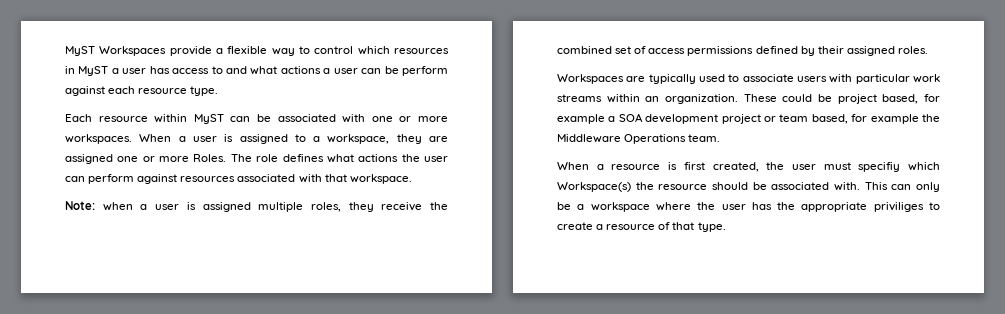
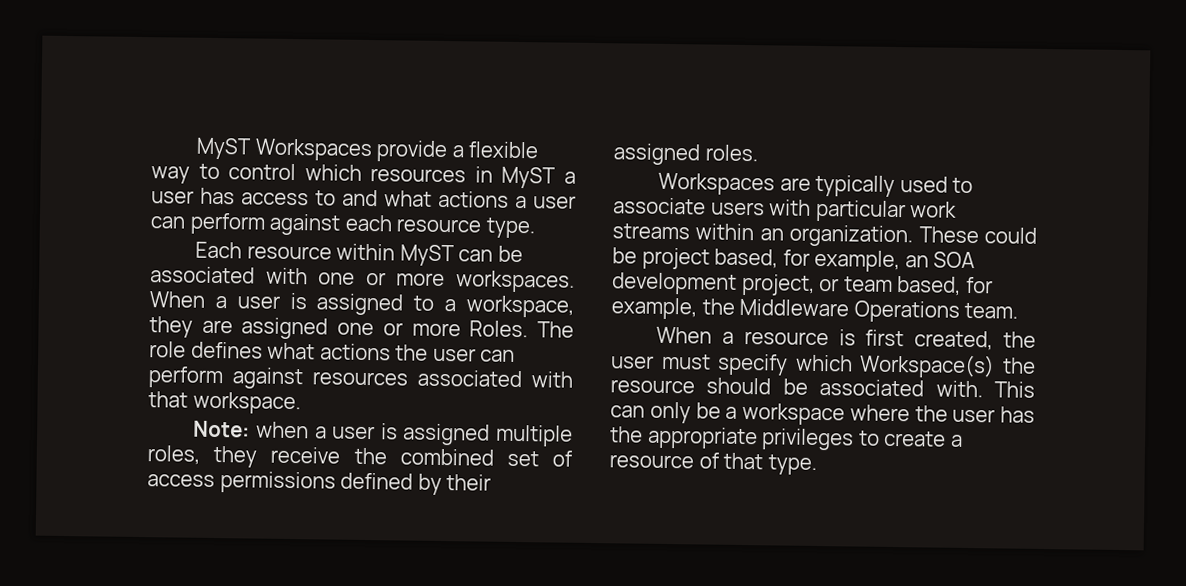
- MyST Workspaces provide a flexible way to control which resources in MyST a user has access to and what actions a user can be perform against each resource type.
+ MyST Workspaces provide a flexible way to control which resources in MyST a user has access to and what actions a user can perform against each resource type.
- These could be project based, for example a SOA development project or team based, for example the Middleware Operations team.
+ These could be project based, for example, an SOA development project, or team based, for example, the Middleware Operations team.
- When a resource is first created, the user must specifiy which Workspace(s) the resource should be associated with.
+ When a resource is first created, the user must specify which Workspace(s) the resource should be associated with.
- This can only be a workspace where the user has the appropriate priviliges to create a resource of that type.
+ This can only be a workspace where the user has the appropriate privileges to create a resource of that type.

